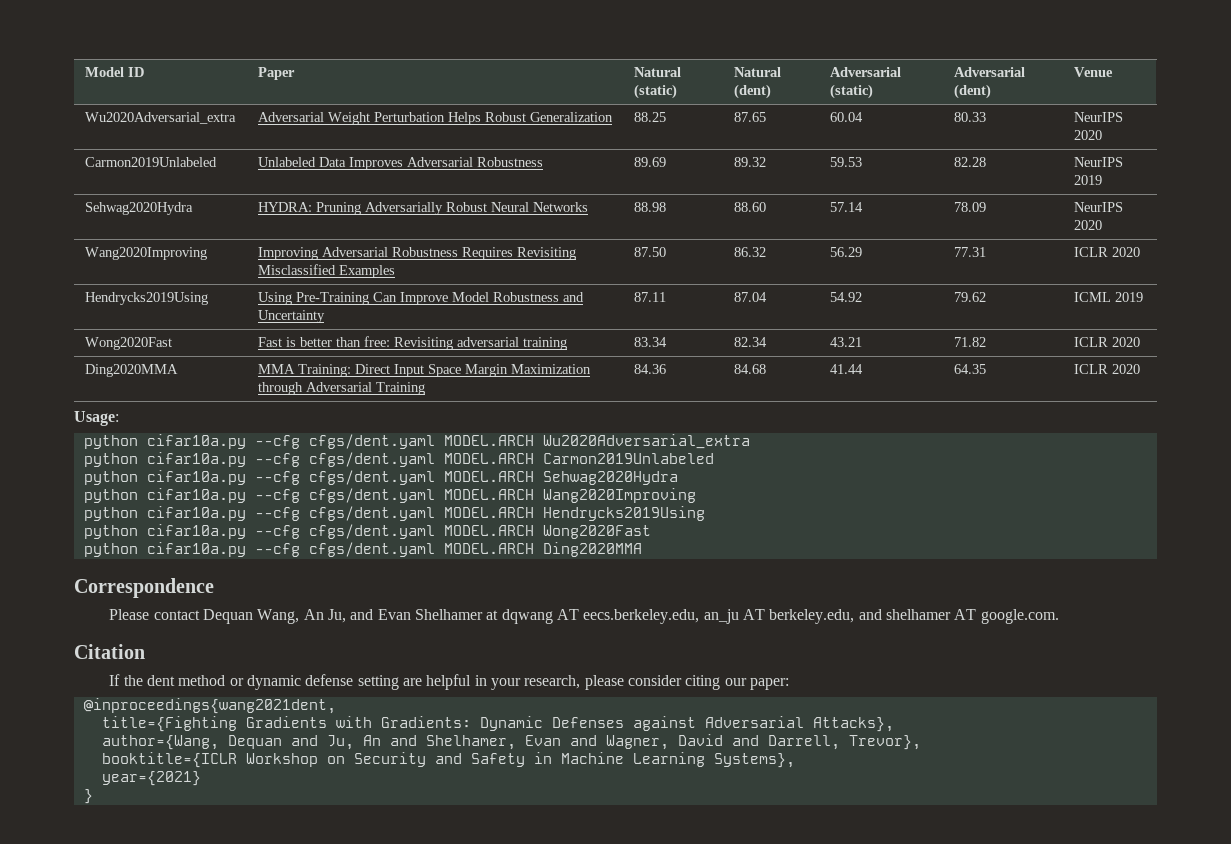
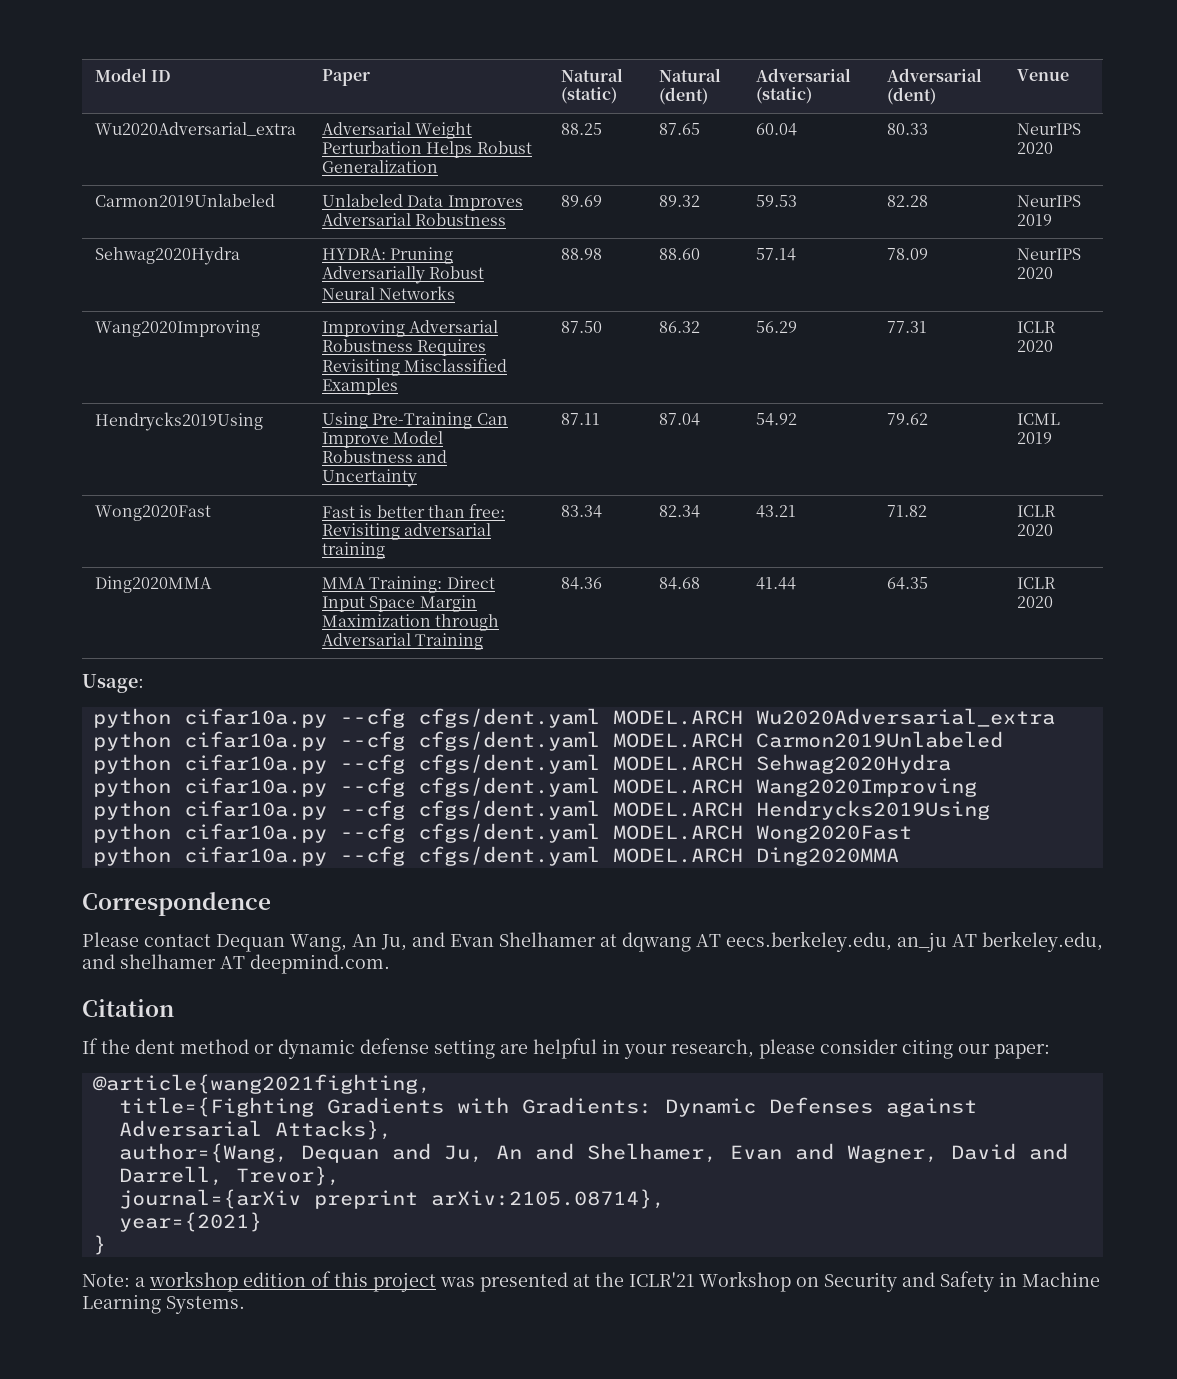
- Please contact Dequan Wang, An Ju, and Evan Shelhamer at dqwang AT eecs.berkeley.edu, an_ju AT berkeley.edu, and shelhamer AT google.com.
+ Please contact Dequan Wang, An Ju, and Evan Shelhamer at dqwang AT eecs.berkeley.edu, an_ju AT berkeley.edu, and shelhamer AT deepmind.com.
- @inproceedings{wang2021dent,
+ @article{wang2021fighting,
- booktitle={ICLR Workshop on Security and Safety in Machine Learning Systems},
+ journal={arXiv preprint arXiv:2105.08714},
  year={2021}
  }
+ Note: a workshop edition of this project was presented at the ICLR'21 Workshop on Security and Safety in Machine Learning Systems.

